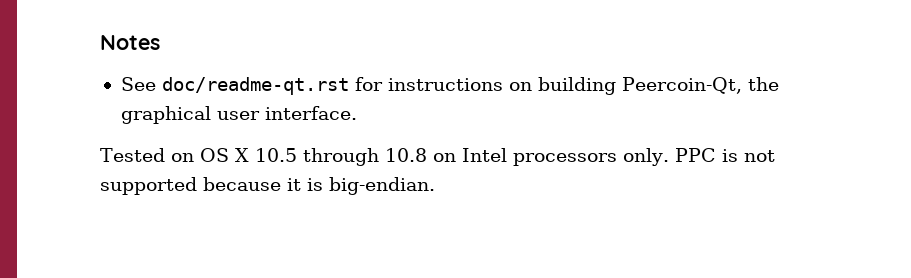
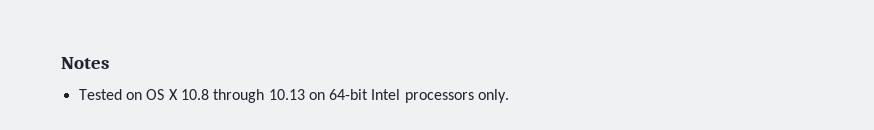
- See doc/readme-qt.rst for instructions on building Peercoin-Qt, the graphical user interface.
- Tested on OS X 10.5 through 10.8 on Intel processors only. PPC is not supported because it is big-endian.
+ Tested on OS X 10.8 through 10.13 on 64-bit Intel processors only.

